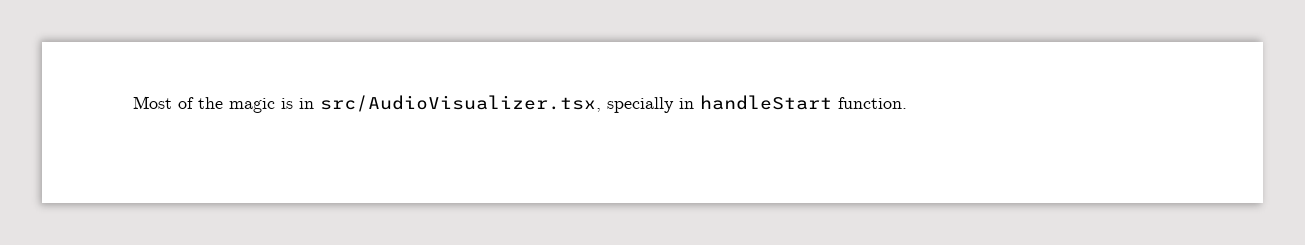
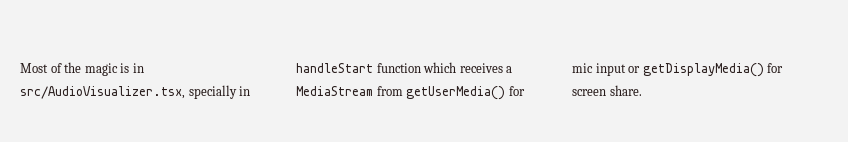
- Most of the magic is in src/AudioVisualizer.tsx, specially in handleStart function.
+ Most of the magic is in src/AudioVisualizer.tsx, specially in handleStart function which receives a MediaStream from getUserMedia() for mic input or getDisplayMedia() for screen share.

